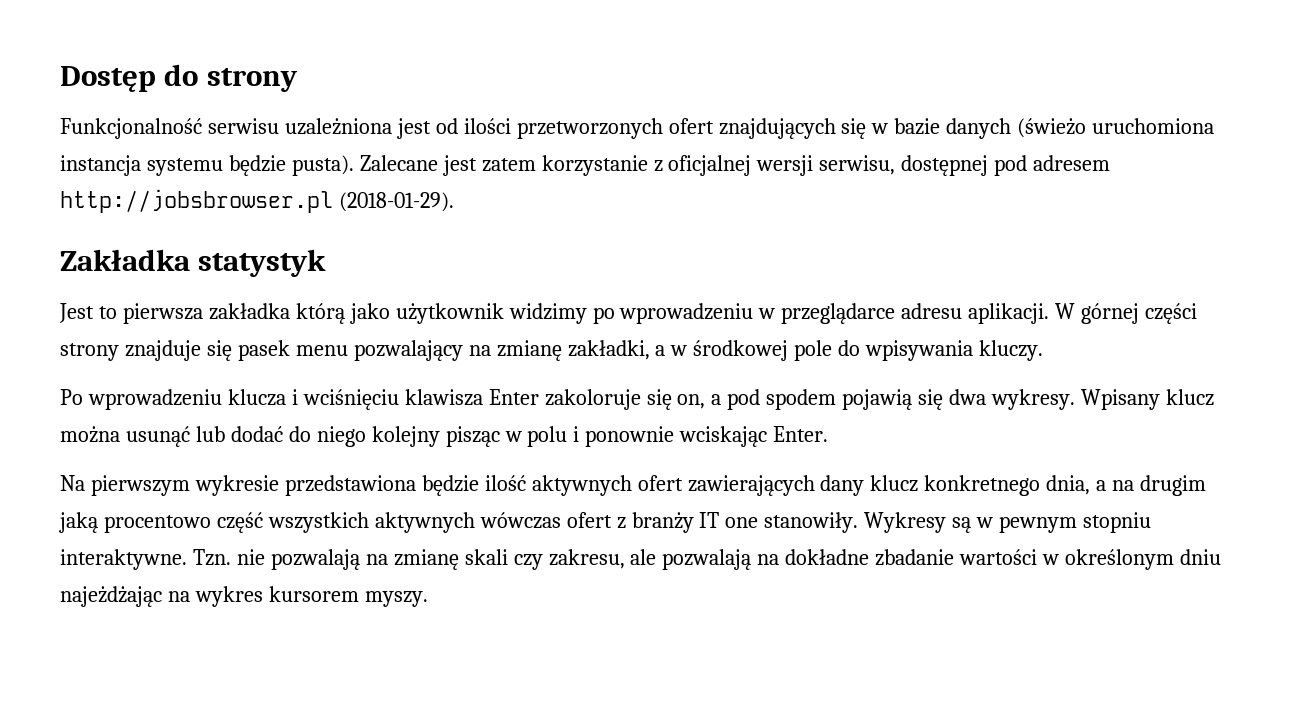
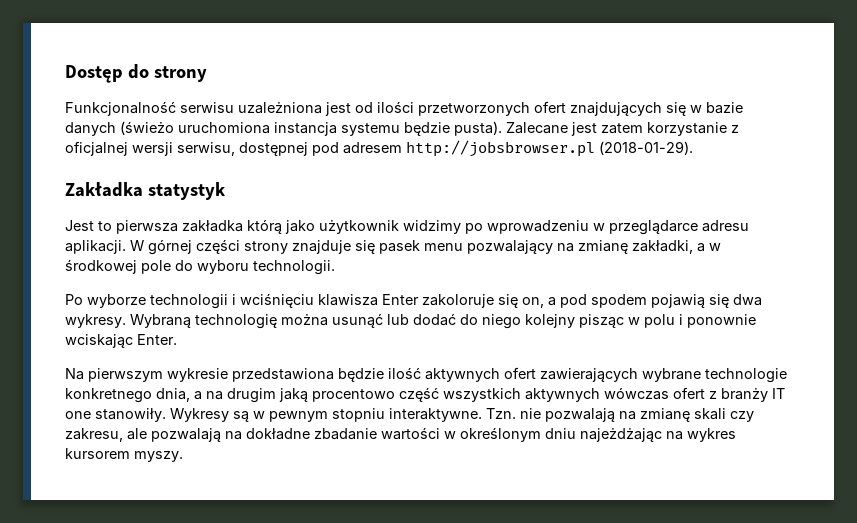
- W górnej części strony znajduje się pasek menu pozwalający na zmianę zakładki, a w środkowej pole do wpisywania kluczy.
+ W górnej części strony znajduje się pasek menu pozwalający na zmianę zakładki, a w środkowej pole do wyboru technologii.
- Po wprowadzeniu klucza i wciśnięciu klawisza Enter zakoloruje się on, a pod spodem pojawią się dwa wykresy.
+ Po wyborze technologii i wciśnięciu klawisza Enter zakoloruje się on, a pod spodem pojawią się dwa wykresy.
- Wpisany klucz można usunąć lub dodać do niego kolejny pisząc w polu i ponownie wciskając Enter.
+ Wybraną technologię można usunąć lub dodać do niego kolejny pisząc w polu i ponownie wciskając Enter.
- Na pierwszym wykresie przedstawiona będzie ilość aktywnych ofert zawierających dany klucz konkretnego dnia, a na drugim jaką procentowo część wszystkich aktywnych wówczas ofert z branży IT one stanowiły.
+ Na pierwszym wykresie przedstawiona będzie ilość aktywnych ofert zawierających wybrane technologie konkretnego dnia, a na drugim jaką procentowo część wszystkich aktywnych wówczas ofert z branży IT one stanowiły.

